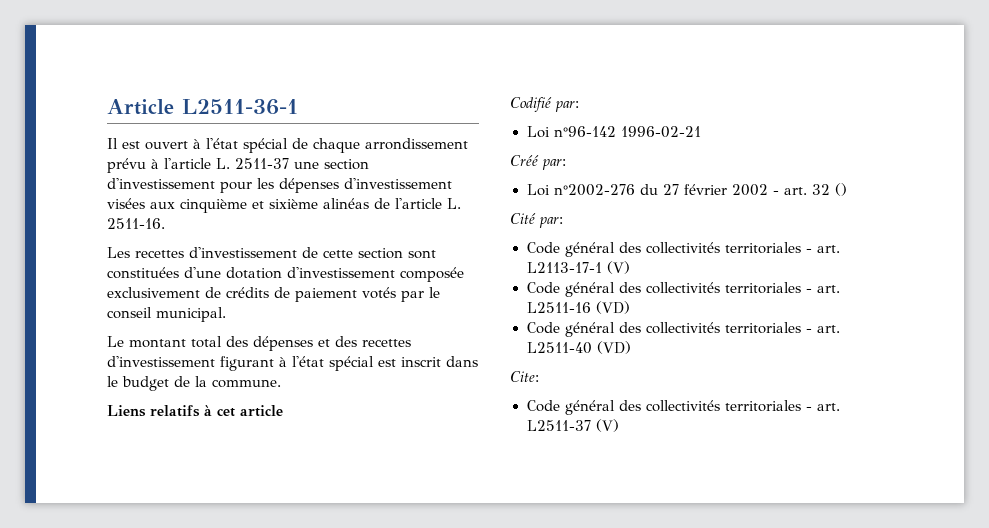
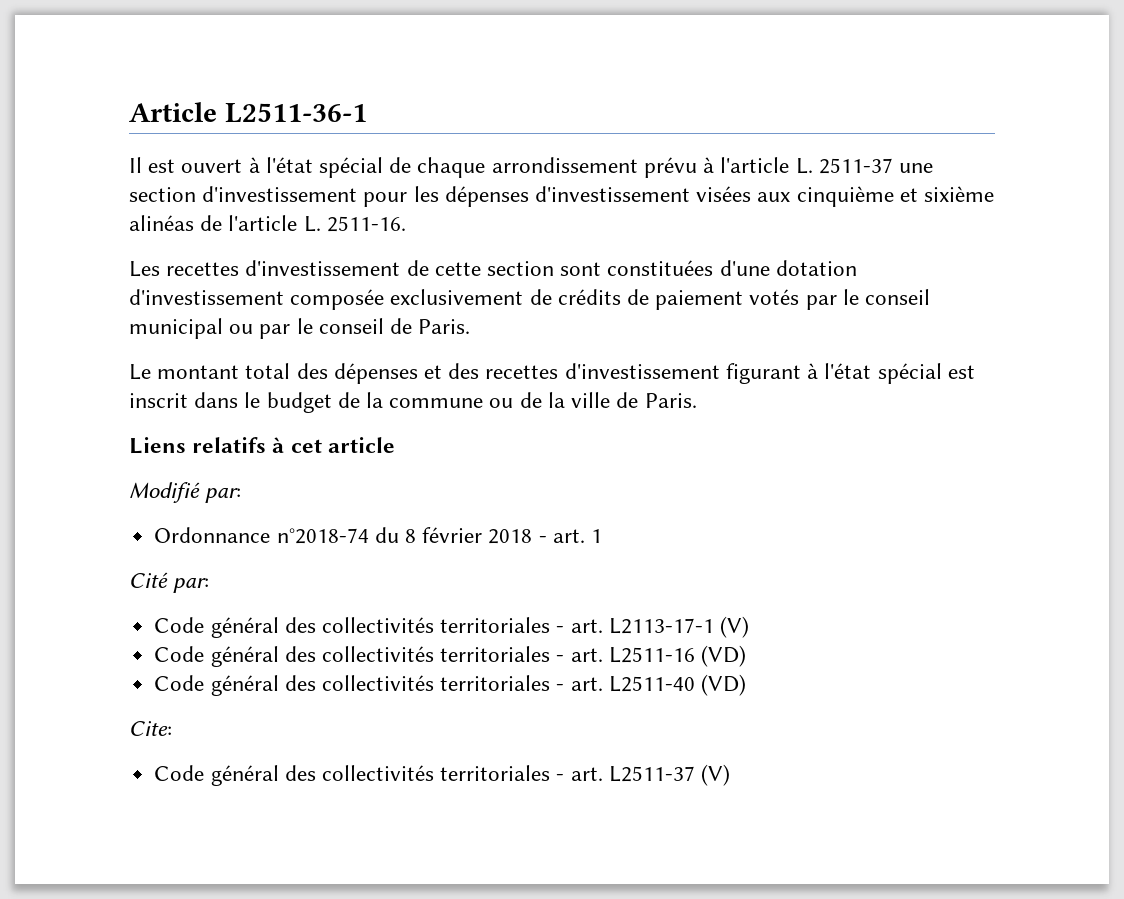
- Les recettes d'investissement de cette section sont constituées d'une dotation d'investissement composée exclusivement de crédits de paiement votés par le conseil municipal.
+ Les recettes d'investissement de cette section sont constituées d'une dotation d'investissement composée exclusivement de crédits de paiement votés par le conseil municipal ou par le conseil de Paris.
- Le montant total des dépenses et des recettes d'investissement figurant à l'état spécial est inscrit dans le budget de la commune.
+ Le montant total des dépenses et des recettes d'investissement figurant à l'état spécial est inscrit dans le budget de la commune ou de la ville de Paris.
- Codifié par:
- Loi n°96-142 1996-02-21
- Créé par:
- Loi n°2002-276 du 27 février 2002 - art. 32 ()
+ Modifié par:
+ Ordonnance n°2018-74 du 8 février 2018 - art. 1

